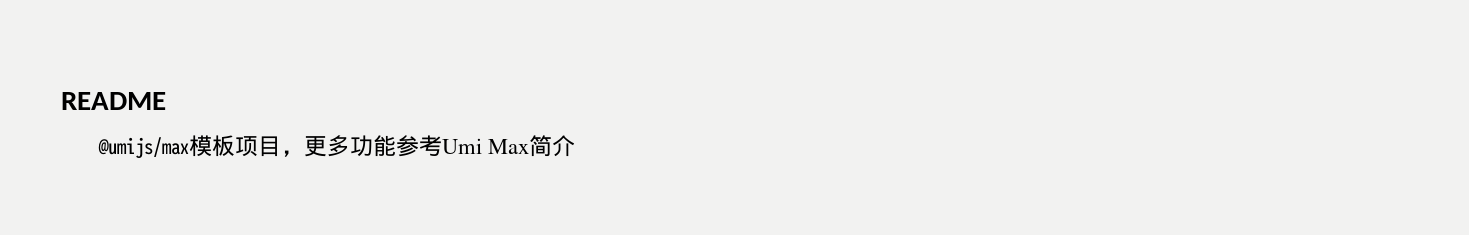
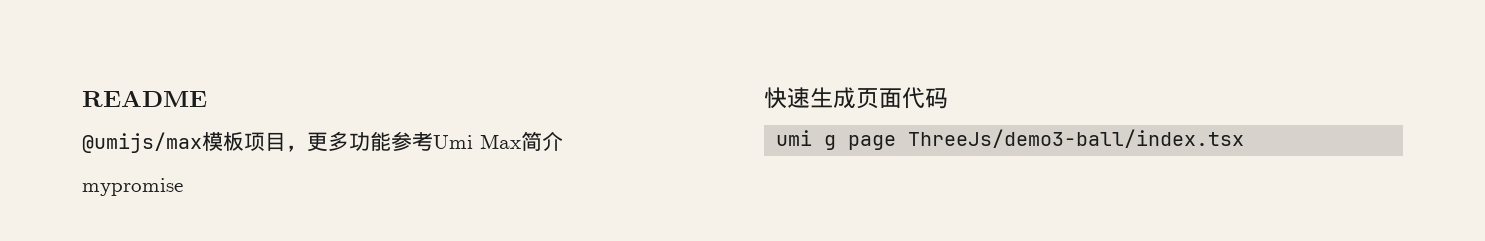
+ mypromise
+ 快速生成页面代码
+ umi g page ThreeJs/demo3-ball/index.tsx

